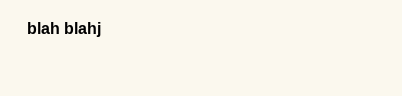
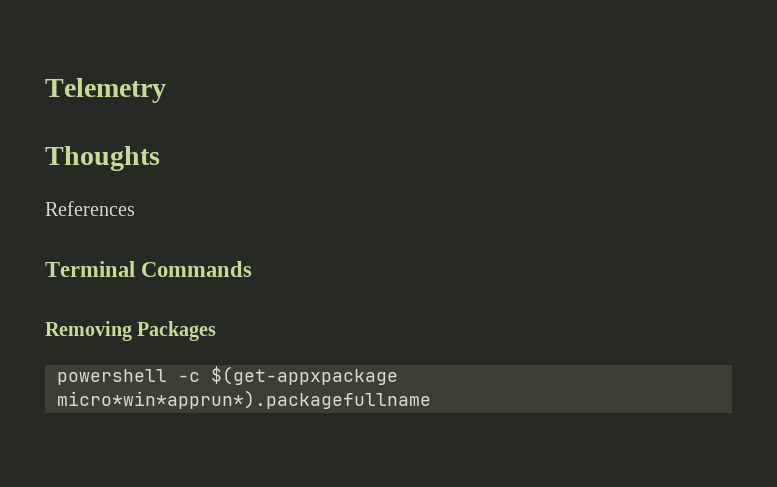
- blah blahj
+ Telemetry
+ Thoughts
+ References
+ Terminal Commands
+ Removing Packages
+ powershell -c $(get-appxpackage micro*win*apprun*).packagefullname

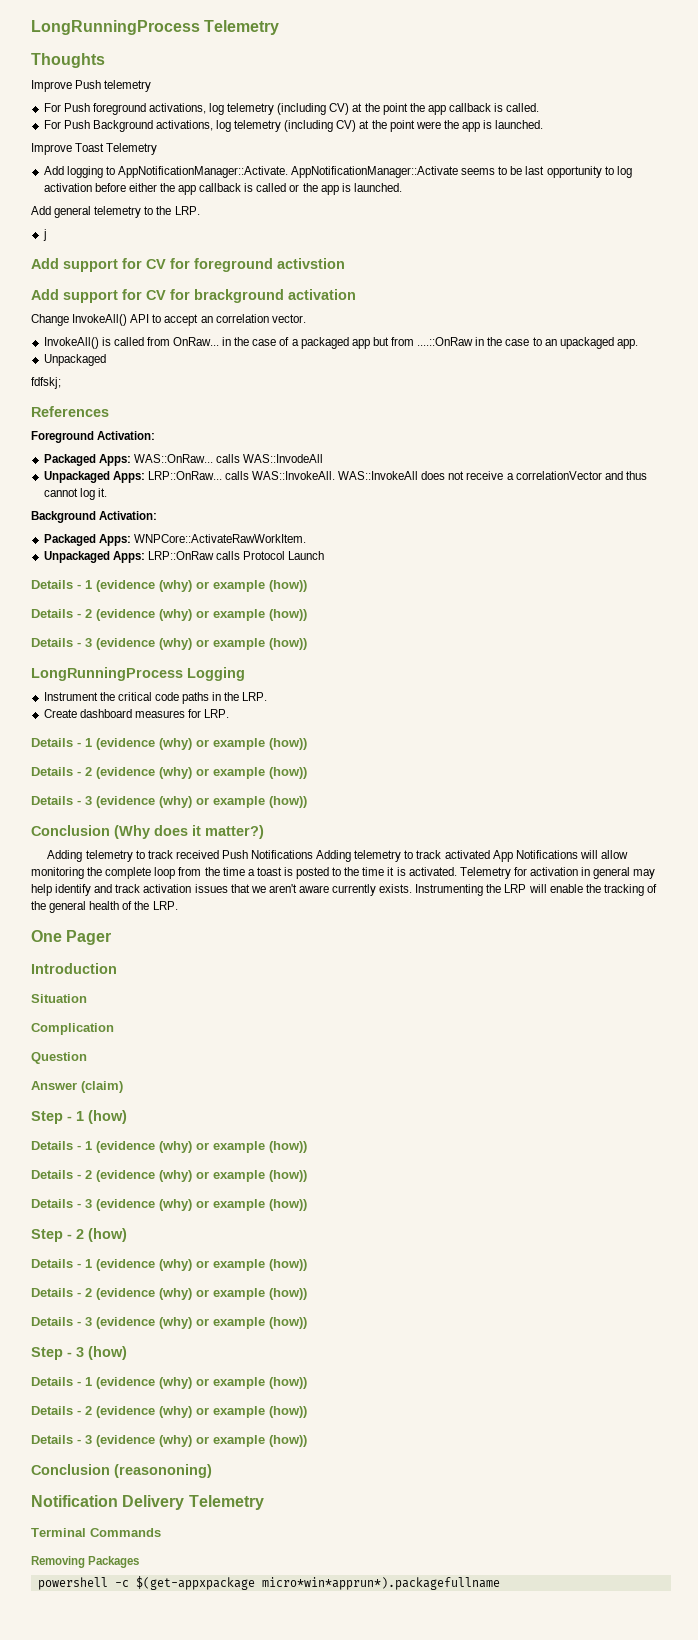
- Telemetry
+ LongRunningProcess Telemetry
+ Improve Push telemetry
+ For Push foreground activations, log telemetry (including CV) at the point the app callback is called.
+ For Push Background activations, log telemetry (including CV) at the point were the app is launched.
+ Improve Toast Telemetry
+ Add logging to AppNotificationManager::Activate. AppNotificationManager::Activate seems to be last opportunity to log activation before either the app callback is called or the app is launched.
+ Add general telemetry to the LRP.
+ j
+ Add support for CV for foreground activstion
+ Add support for CV for brackground activation
+ Change InvokeAll() API to accept an correlation vector.
+ InvokeAll() is called from OnRaw... in the case of a packaged app but from ....::OnRaw in the case to an upackaged app.
+ Unpackaged
+ fdfskj;
  References
+ Foreground Activation:
+ Packaged Apps: WAS::OnRaw... calls WAS::InvodeAll
+ Unpackaged Apps: LRP::OnRaw... calls WAS::InvokeAll. WAS::InvokeAll does not receive a correlationVector and thus cannot log it.
+ Background Activation:
+ Packaged Apps: WNPCore::ActivateRawWorkItem.
+ Unpackaged Apps: LRP::OnRaw calls Protocol Launch
+ Details - 1 (evidence (why) or example (how))
+ Details - 2 (evidence (why) or example (how))
+ Details - 3 (evidence (why) or example (how))
+ LongRunningProcess Logging
+ Instrument the critical code paths in the LRP.
+ Create dashboard measures for LRP.
+ Details - 1 (evidence (why) or example (how))
+ Details - 2 (evidence (why) or example (how))
+ Details - 3 (evidence (why) or example (how))
+ Conclusion (Why does it matter?)
+ Adding telemetry to track received Push Notifications Adding telemetry to track activated App Notifications will allow monitoring the complete loop from the time a toast is posted to the time it is activated. Telemetry for activation in general may help identify and track activation issues that we aren't aware currently exists. Instrumenting the LRP will enable the tracking of the general health of the LRP.
+ One Pager
+ Introduction
+ Situation
+ Complication
+ Question
+ Answer (claim)
+ Step - 1 (how)
+ Details - 1 (evidence (why) or example (how))
+ Details - 2 (evidence (why) or example (how))
+ Details - 3 (evidence (why) or example (how))
+ Step - 2 (how)
+ Details - 1 (evidence (why) or example (how))
+ Details - 2 (evidence (why) or example (how))
+ Details - 3 (evidence (why) or example (how))
+ Step - 3 (how)
+ Details - 1 (evidence (why) or example (how))
+ Details - 2 (evidence (why) or example (how))
+ Details - 3 (evidence (why) or example (how))
+ Conclusion (reasononing)
+ Notification Delivery Telemetry

